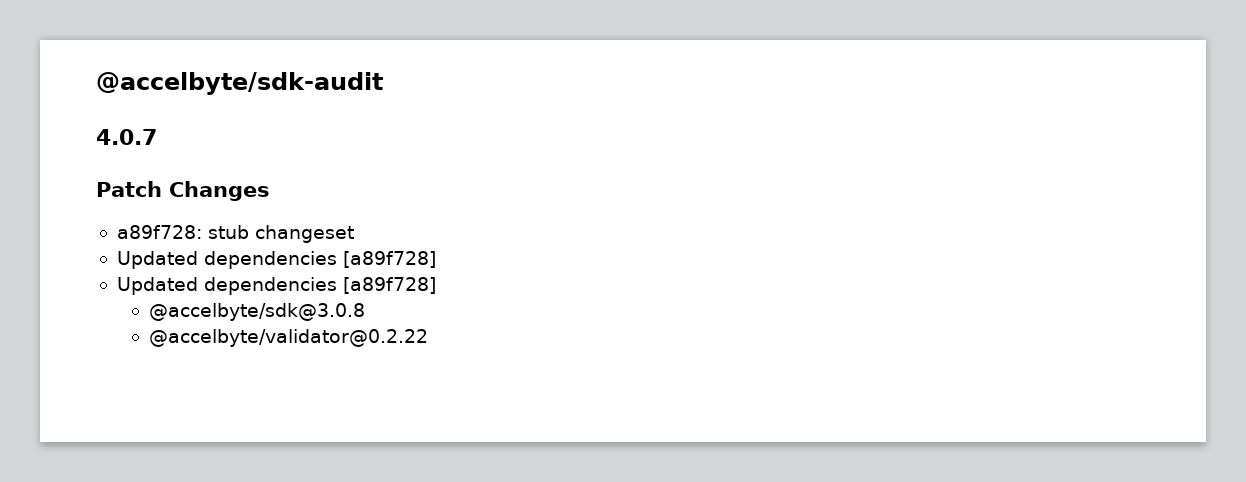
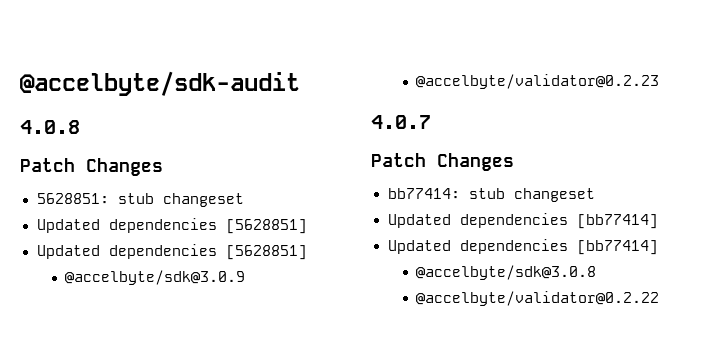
+ 4.0.8
+ Patch Changes
+ 5628851: stub changeset
+ Updated dependencies [5628851]
+ Updated dependencies [5628851]
+ @accelbyte/sdk@3.0.9
+ @accelbyte/validator@0.2.23
- a89f728: stub changeset
- Updated dependencies [a89f728]
- Updated dependencies [a89f728]
+ bb77414: stub changeset
+ Updated dependencies [bb77414]
+ Updated dependencies [bb77414]

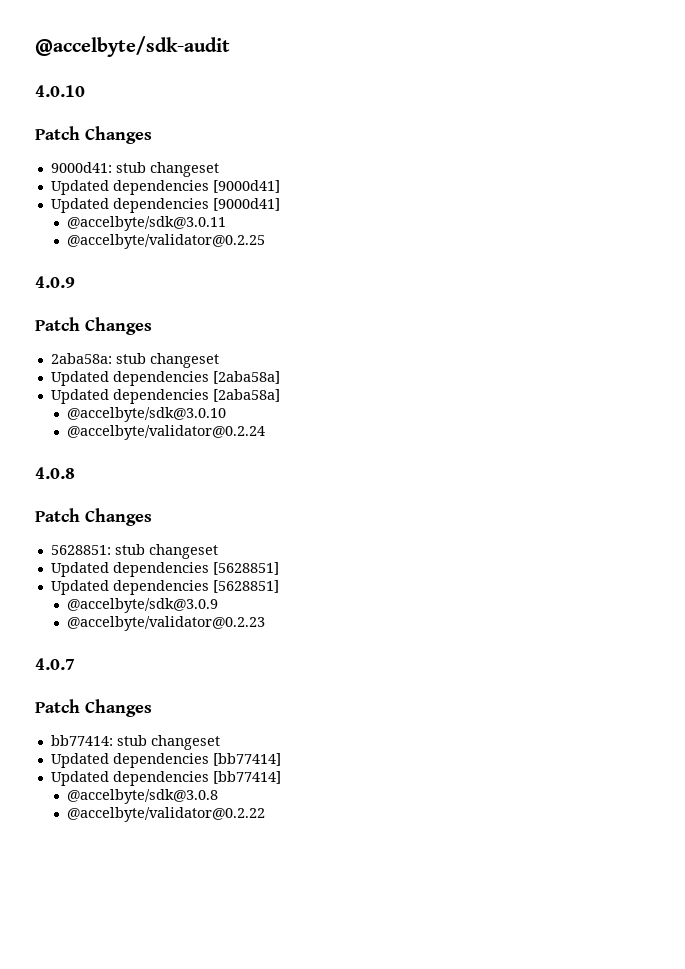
+ 4.0.10
+ Patch Changes
+ 9000d41: stub changeset
+ Updated dependencies [9000d41]
+ Updated dependencies [9000d41]
+ @accelbyte/sdk@3.0.11
+ @accelbyte/validator@0.2.25
+ 4.0.9
+ Patch Changes
+ 2aba58a: stub changeset
+ Updated dependencies [2aba58a]
+ Updated dependencies [2aba58a]
+ @accelbyte/sdk@3.0.10
+ @accelbyte/validator@0.2.24

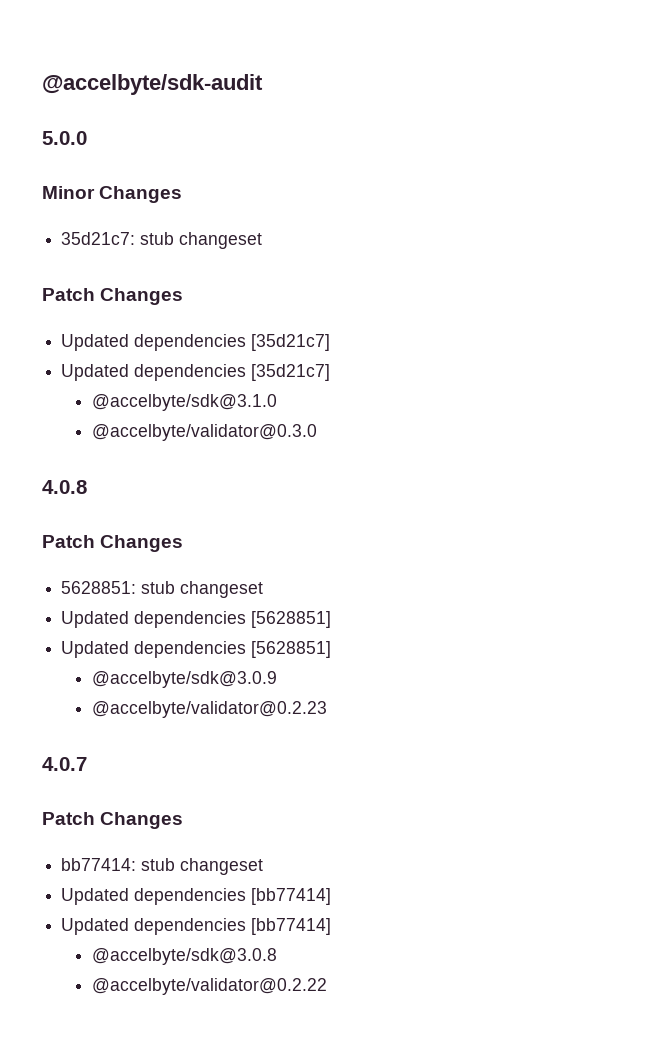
- 4.0.10
+ 5.0.0
+ Minor Changes
+ 35d21c7: stub changeset
  Patch Changes
- 9000d41: stub changeset
- Updated dependencies [9000d41]
- Updated dependencies [9000d41]
- @accelbyte/sdk@3.0.11
- @accelbyte/validator@0.2.25
- 4.0.9
- Patch Changes
- 2aba58a: stub changeset
- Updated dependencies [2aba58a]
- Updated dependencies [2aba58a]
- @accelbyte/sdk@3.0.10
- @accelbyte/validator@0.2.24
+ Updated dependencies [35d21c7]
+ Updated dependencies [35d21c7]
+ @accelbyte/sdk@3.1.0
+ @accelbyte/validator@0.3.0

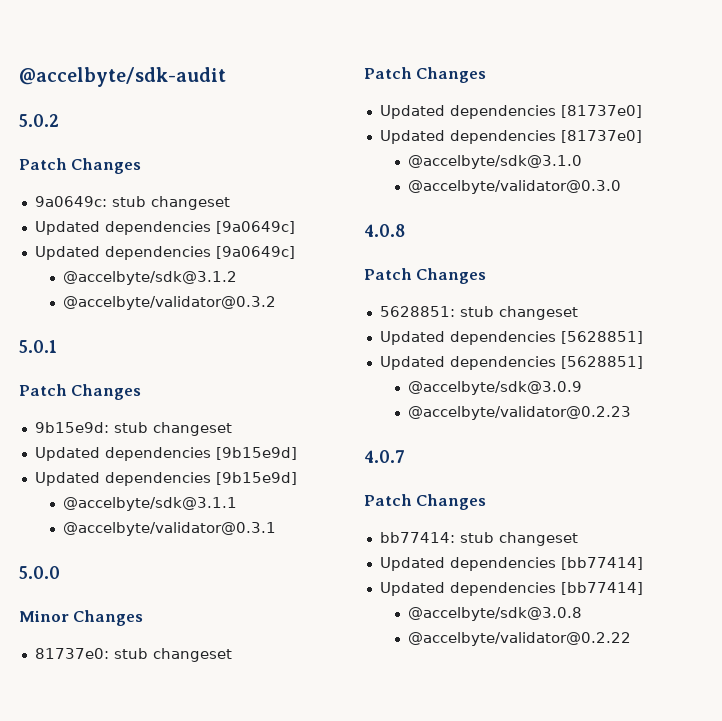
+ 5.0.2
+ Patch Changes
+ 9a0649c: stub changeset
+ Updated dependencies [9a0649c]
+ Updated dependencies [9a0649c]
+ @accelbyte/sdk@3.1.2
+ @accelbyte/validator@0.3.2
+ 5.0.1
+ Patch Changes
+ 9b15e9d: stub changeset
+ Updated dependencies [9b15e9d]
+ Updated dependencies [9b15e9d]
+ @accelbyte/sdk@3.1.1
+ @accelbyte/validator@0.3.1
- 35d21c7: stub changeset
+ 81737e0: stub changeset
  Patch Changes
- Updated dependencies [35d21c7]
- Updated dependencies [35d21c7]
+ Updated dependencies [81737e0]
+ Updated dependencies [81737e0]

